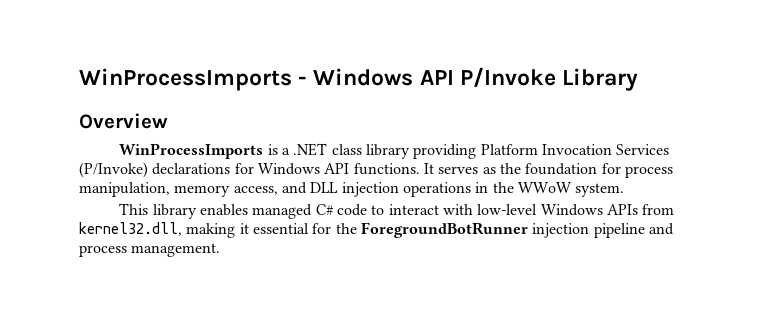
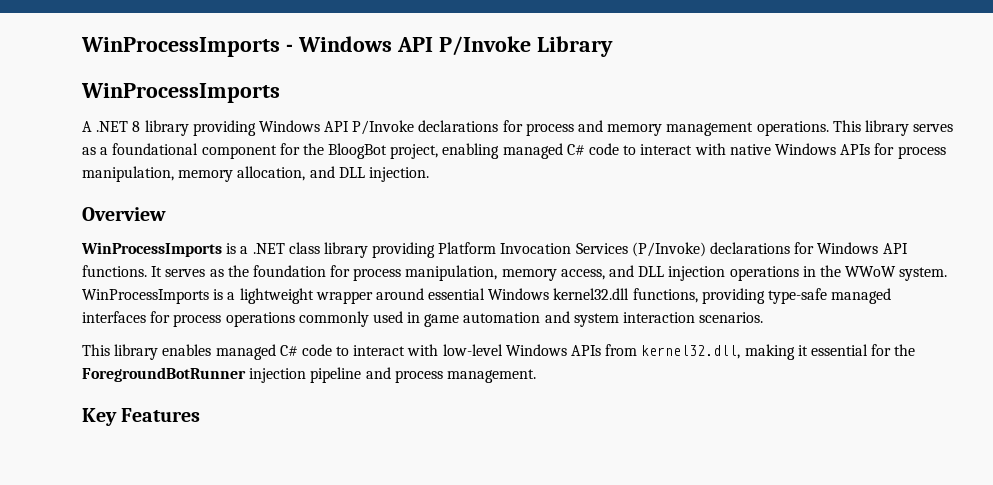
  WinProcessImports - Windows API P/Invoke Library
+ WinProcessImports
+ A .NET 8 library providing Windows API P/Invoke declarations for process and memory management operations. This library serves as a foundational component for the BloogBot project, enabling managed C# code to interact with native Windows APIs for process manipulation, memory allocation, and DLL injection.
+ WinProcessImports is a lightweight wrapper around essential Windows kernel32.dll functions, providing type-safe managed interfaces for process operations commonly used in game automation and system interaction scenarios.
+ Key Features

